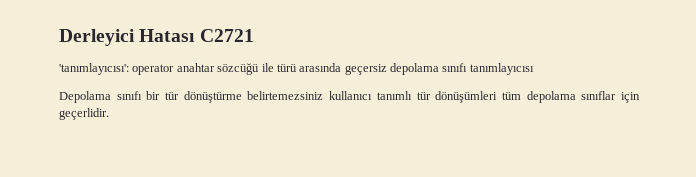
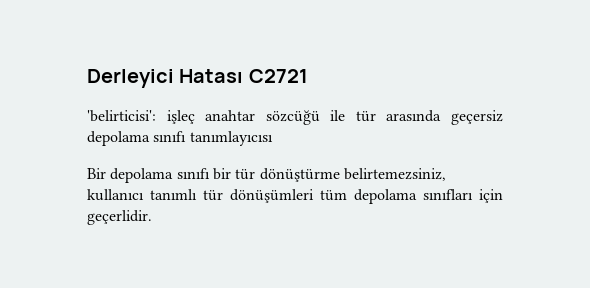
- 'tanımlayıcısı': operator anahtar sözcüğü ile türü arasında geçersiz depolama sınıfı tanımlayıcısı
+ 'belirticisi': işleç anahtar sözcüğü ile tür arasında geçersiz depolama sınıfı tanımlayıcısı
- Depolama sınıfı bir tür dönüştürme belirtemezsiniz kullanıcı tanımlı tür dönüşümleri tüm depolama sınıflar için geçerlidir.
+ Bir depolama sınıfı bir tür dönüştürme belirtemezsiniz, kullanıcı tanımlı tür dönüşümleri tüm depolama sınıfları için geçerlidir.

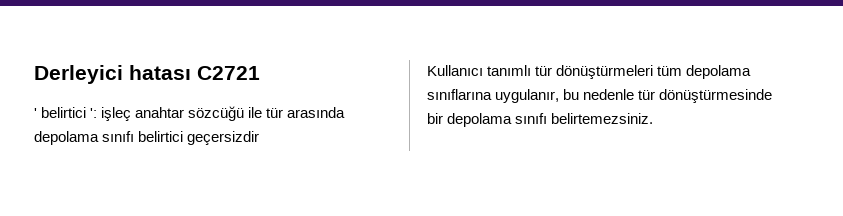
- Derleyici Hatası C2721
+ Derleyici hatası C2721
- 'belirticisi': işleç anahtar sözcüğü ile tür arasında geçersiz depolama sınıfı tanımlayıcısı
- Bir depolama sınıfı bir tür dönüştürme belirtemezsiniz, kullanıcı tanımlı tür dönüşümleri tüm depolama sınıfları için geçerlidir.
+ ' belirtici ': işleç anahtar sözcüğü ile tür arasında depolama sınıfı belirtici geçersizdir
+ Kullanıcı tanımlı tür dönüştürmeleri tüm depolama sınıflarına uygulanır, bu nedenle tür dönüştürmesinde bir depolama sınıfı belirtemezsiniz.

